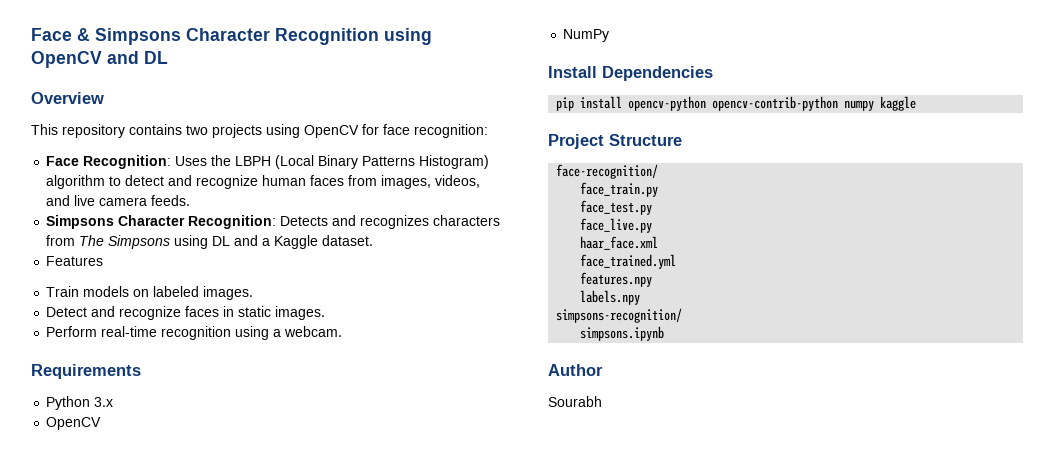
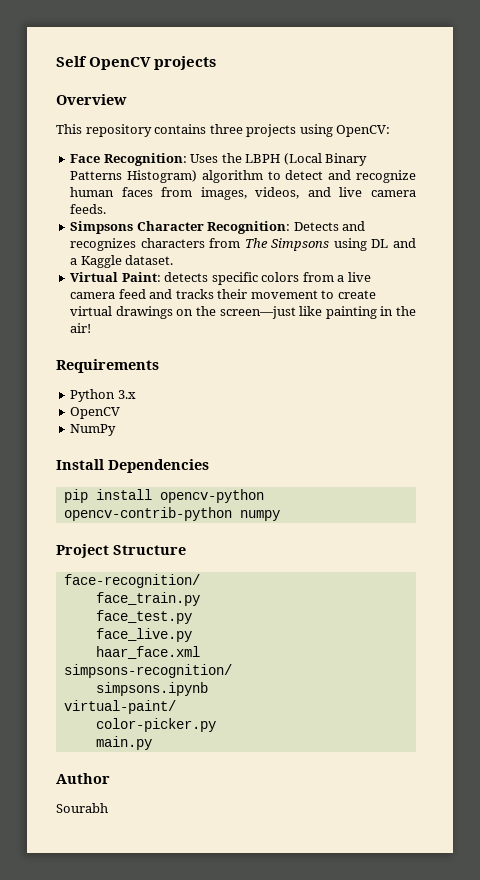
- Face & Simpsons Character Recognition using OpenCV and DL
+ Self OpenCV projects
- This repository contains two projects using OpenCV for face recognition:
+ This repository contains three projects using OpenCV:
- Features
- Train models on labeled images.
- Detect and recognize faces in static images.
- Perform real-time recognition using a webcam.
+ Virtual Paint: detects specific colors from a live camera feed and tracks their movement to create virtual drawings on the screen—just like painting in the air!
- pip install opencv-python opencv-contrib-python numpy kaggle
+ pip install opencv-python opencv-contrib-python numpy
- face_trained.yml
- features.npy
- labels.npy
+ virtual-paint/
+ color-picker.py
+ main.py

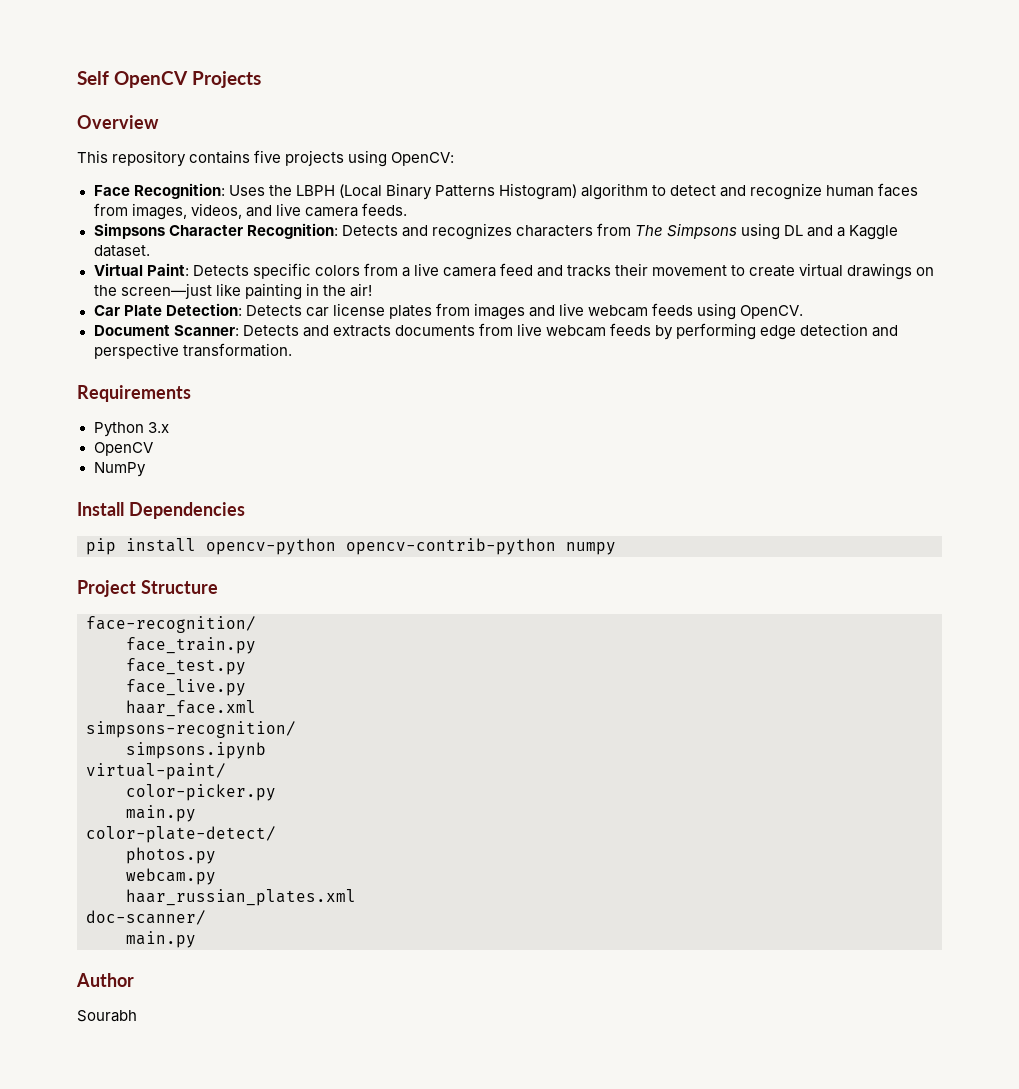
- Self OpenCV projects
+ Self OpenCV Projects
- This repository contains three projects using OpenCV:
+ This repository contains five projects using OpenCV:
- Virtual Paint: detects specific colors from a live camera feed and tracks their movement to create virtual drawings on the screen—just like painting in the air!
+ Virtual Paint: Detects specific colors from a live camera feed and tracks their movement to create virtual drawings on the screen—just like painting in the air!
+ Car Plate Detection: Detects car license plates from images and live webcam feeds using OpenCV.
+ Document Scanner: Detects and extracts documents from live webcam feeds by performing edge detection and perspective transformation.
+ color-plate-detect/
+ photos.py
+ webcam.py
+ haar_russian_plates.xml
+ doc-scanner/
+ main.py

